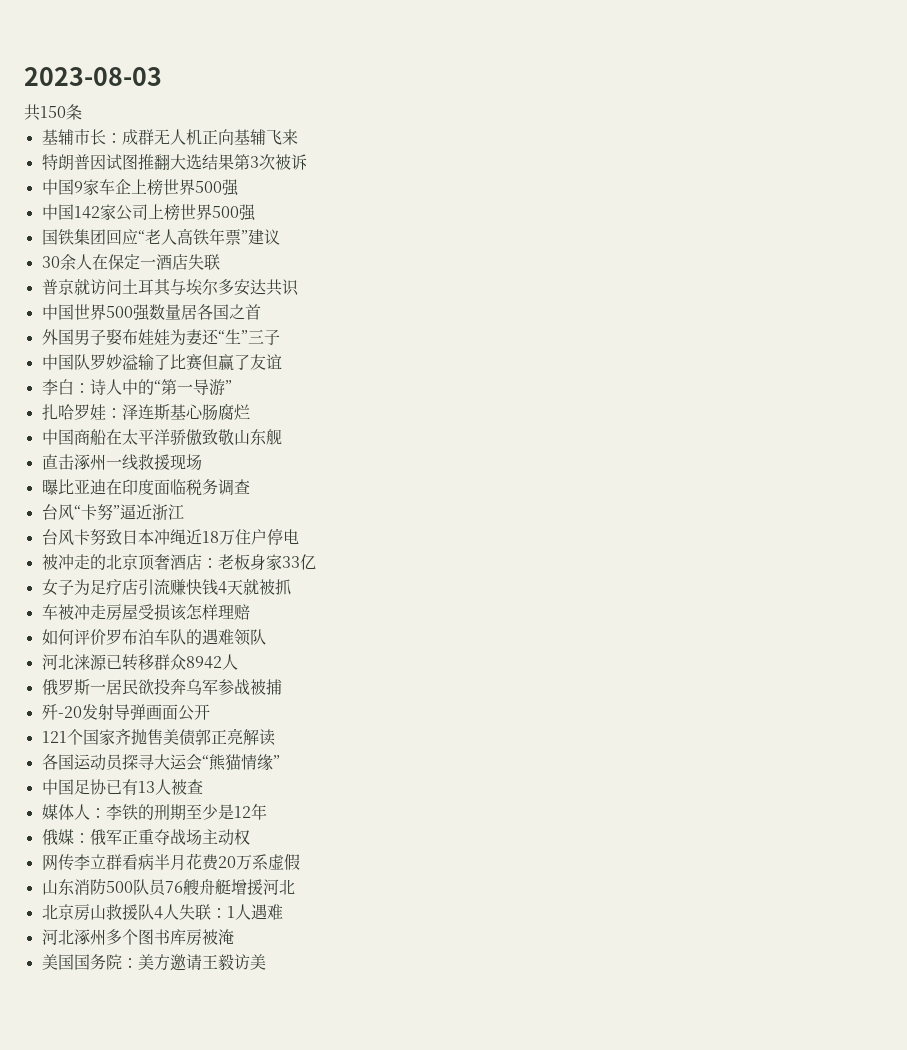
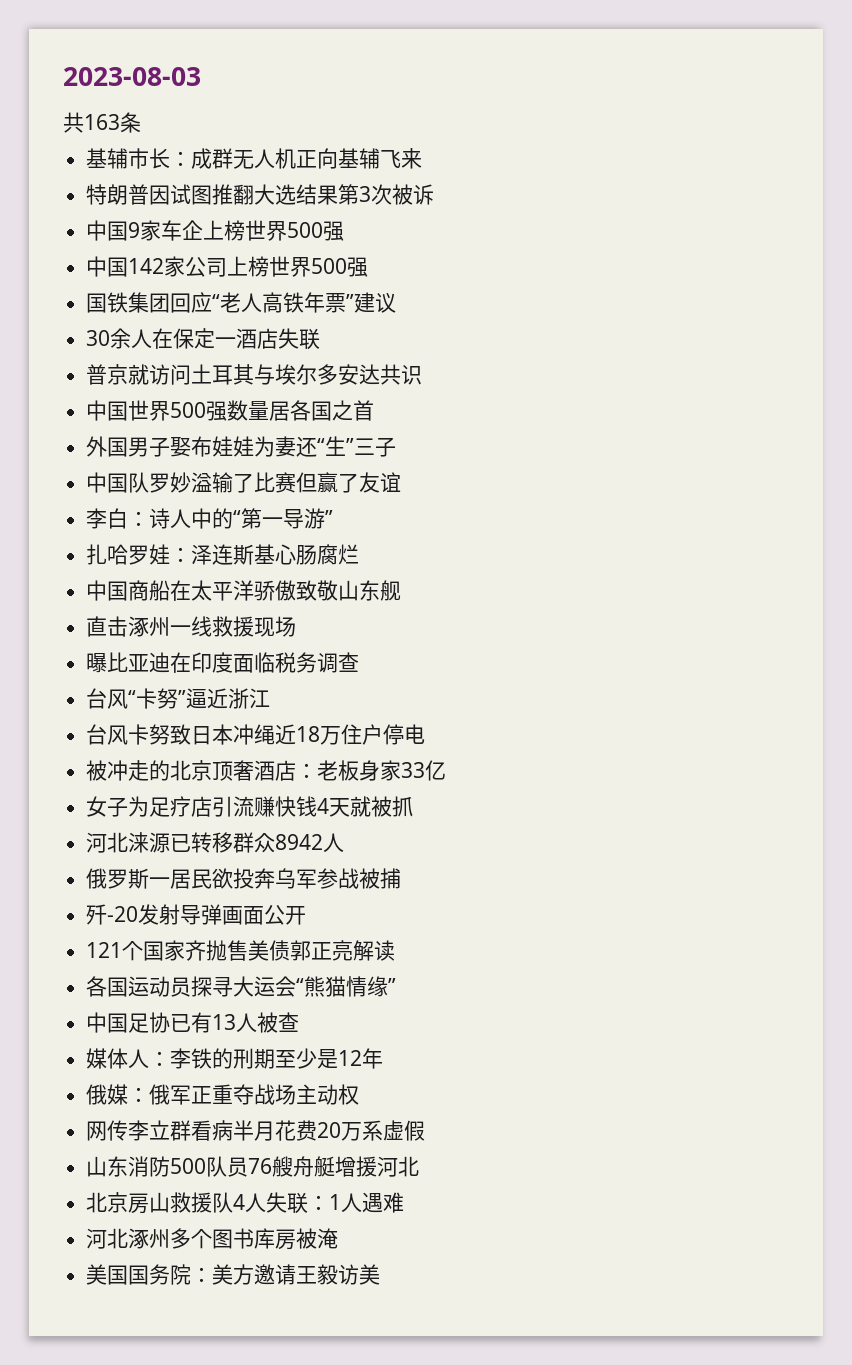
- 共150条
+ 共163条
- 车被冲走房屋受损该怎样理赔
- 如何评价罗布泊车队的遇难领队

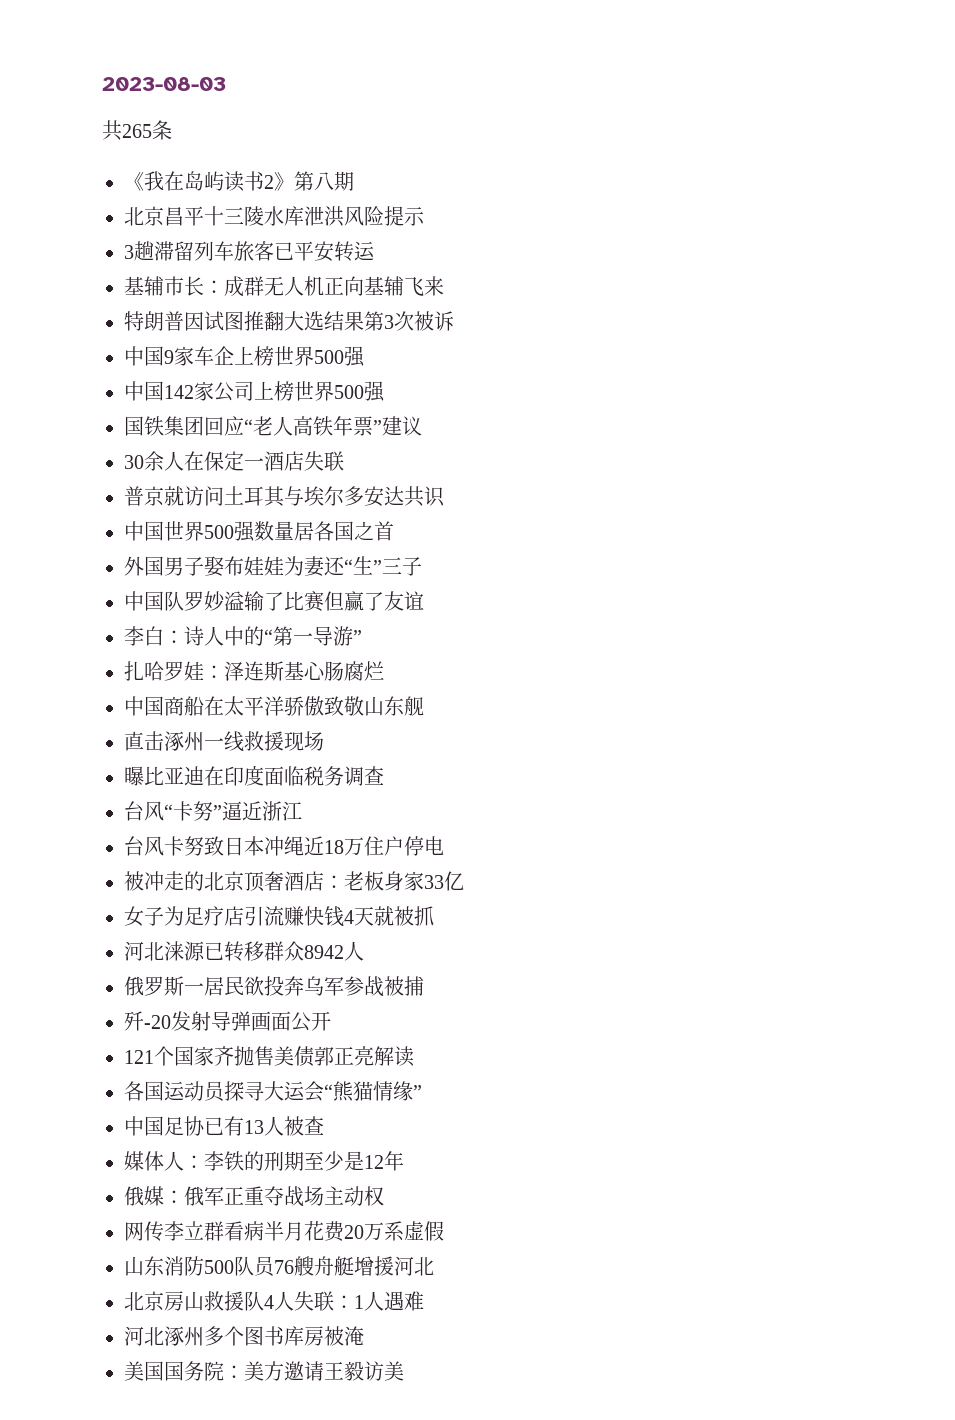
- 共163条
+ 共265条
+ 《我在岛屿读书2》第八期
+ 北京昌平十三陵水库泄洪风险提示
+ 3趟滞留列车旅客已平安转运

